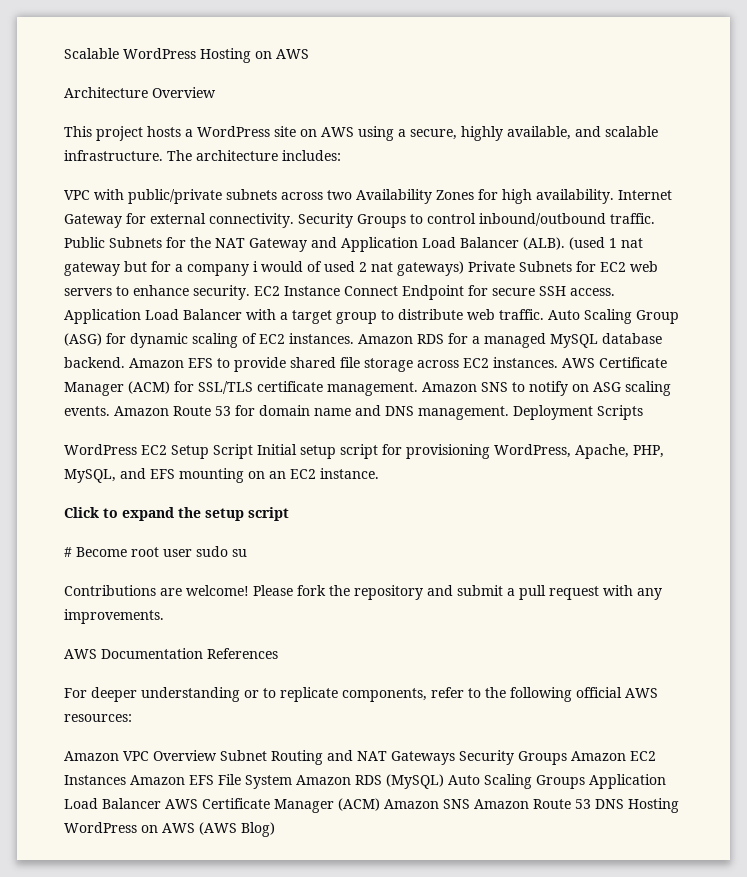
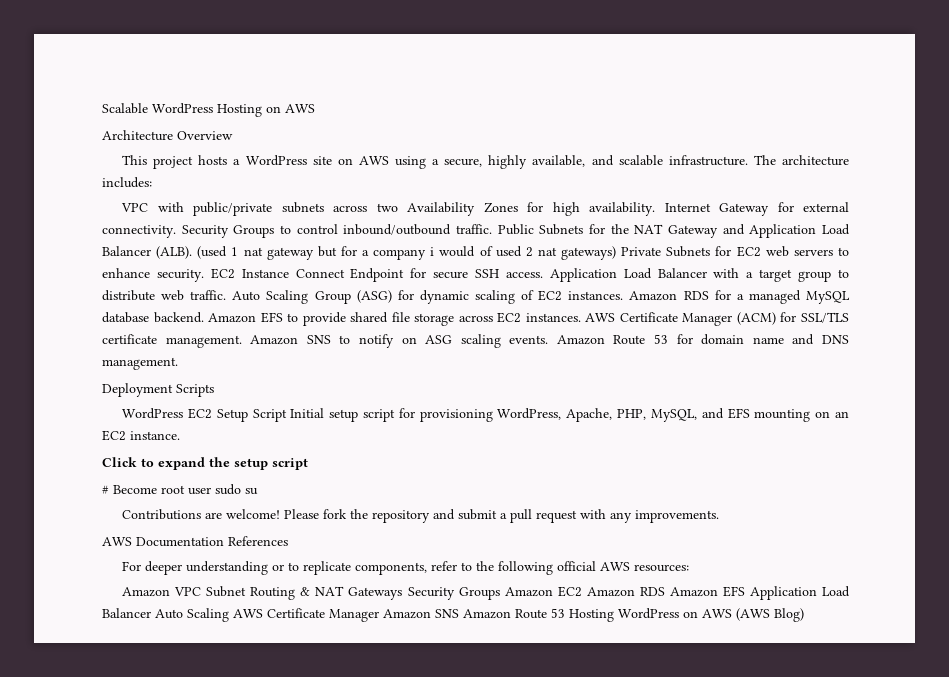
- Amazon Route 53 for domain name and DNS management. Deployment Scripts
+ Amazon Route 53 for domain name and DNS management.
+ Deployment Scripts
- Amazon VPC Overview Subnet Routing and NAT Gateways Security Groups Amazon EC2 Instances Amazon EFS File System Amazon RDS (MySQL) Auto Scaling Groups Application Load Balancer AWS Certificate Manager (ACM) Amazon SNS Amazon Route 53 DNS Hosting WordPress on AWS (AWS Blog)
+ Amazon VPC Subnet Routing & NAT Gateways Security Groups Amazon EC2 Amazon RDS Amazon EFS Application Load Balancer Auto Scaling AWS Certificate Manager Amazon SNS Amazon Route 53 Hosting WordPress on AWS (AWS Blog)

